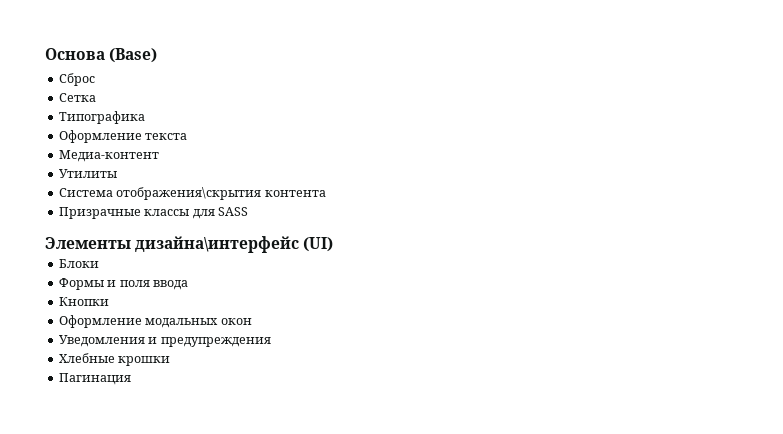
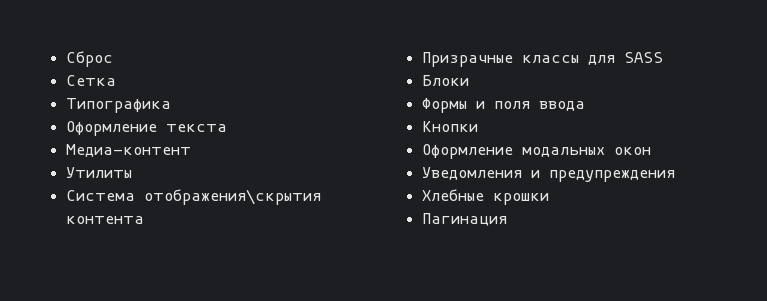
- Основа (Base)
- Элементы дизайна\интерфейс (UI)

